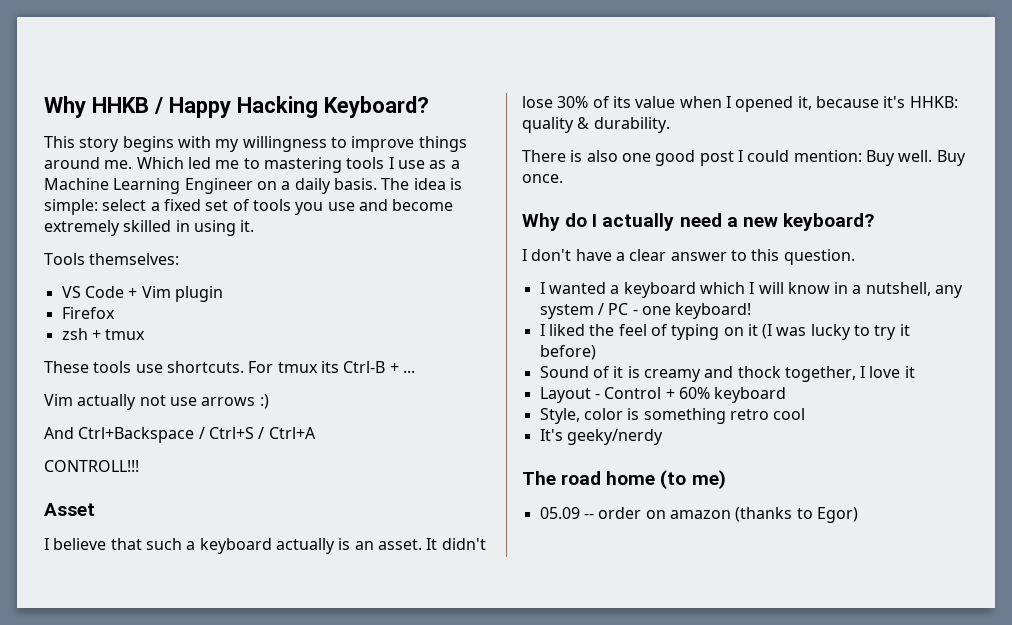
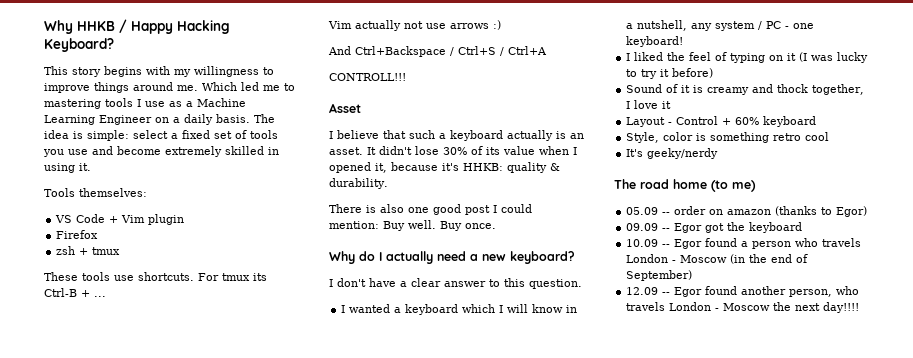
+ 09.09 -- Egor got the keyboard
+ 10.09 -- Egor found a person who travels London - Moscow (in the end of September)
+ 12.09 -- Egor found another person, who travels London - Moscow the next day!!!!

